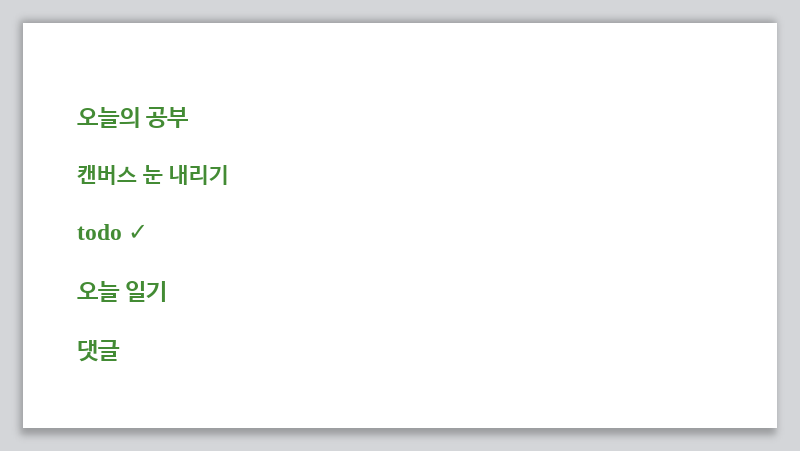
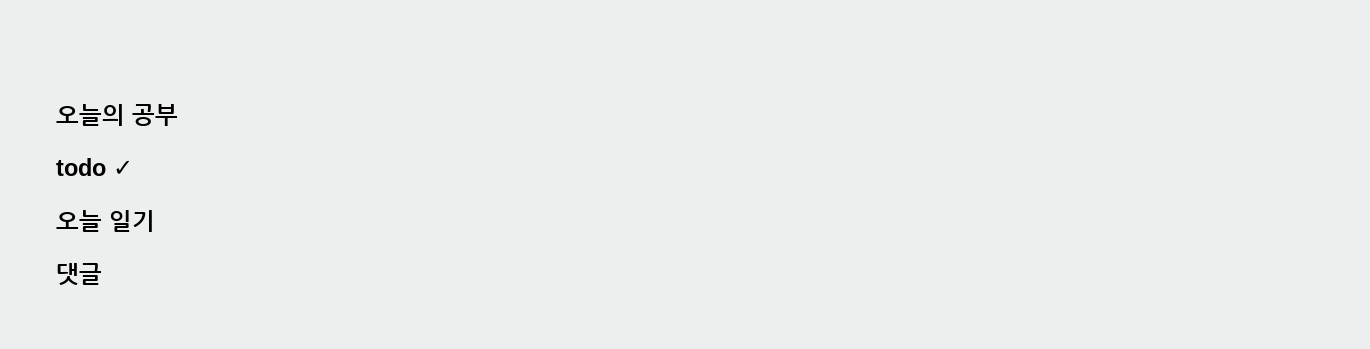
- 캔버스 눈 내리기

